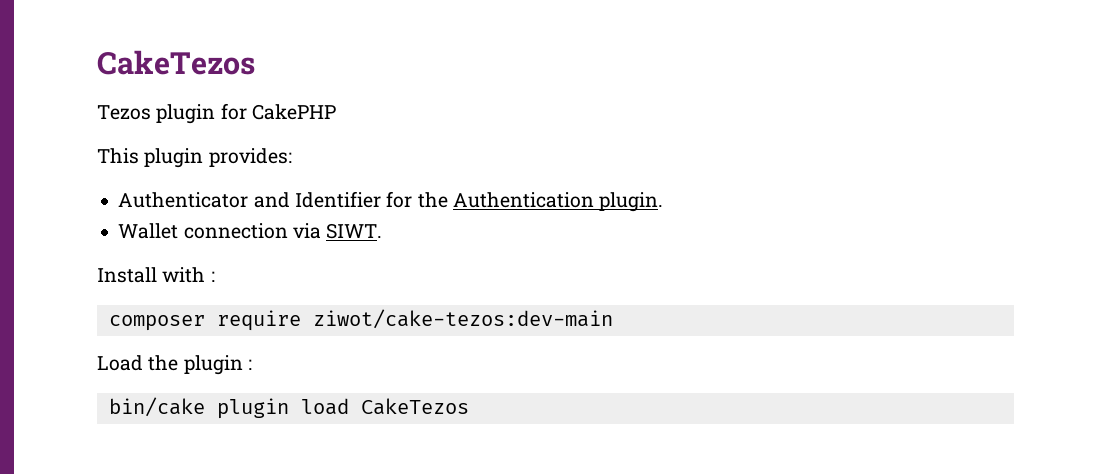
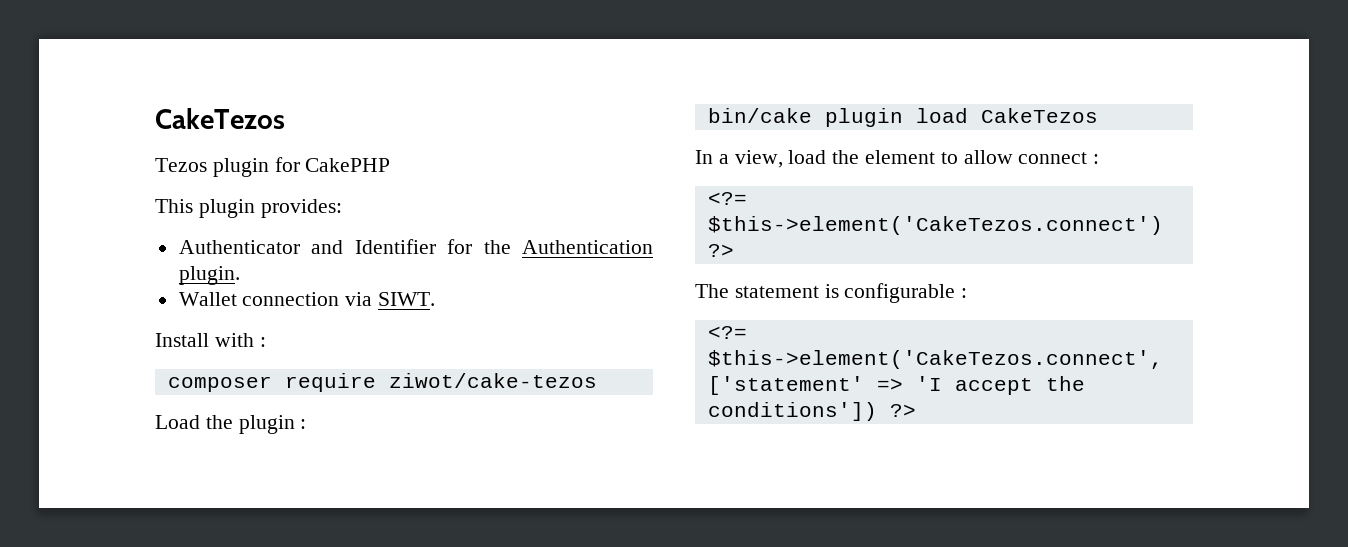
- composer require ziwot/cake-tezos:dev-main
+ composer require ziwot/cake-tezos
+ In a view, load the element to allow connect :
+ <?= $this->element('CakeTezos.connect') ?>
+ The statement is configurable :
+ <?= $this->element('CakeTezos.connect', ['statement' => 'I accept the conditions']) ?>

